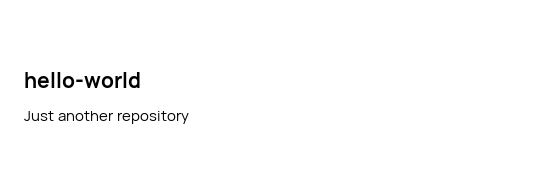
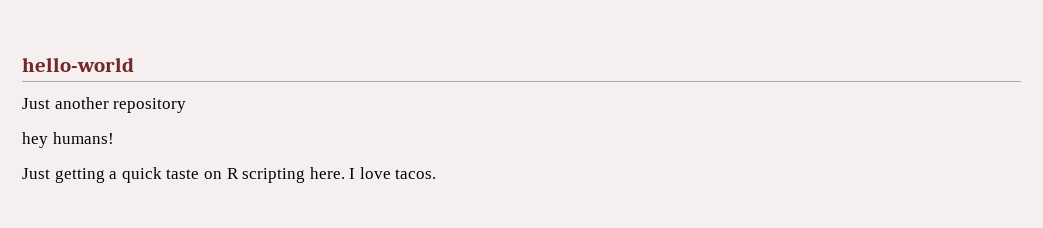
+ hey humans!
+ Just getting a quick taste on R scripting here. I love tacos.

